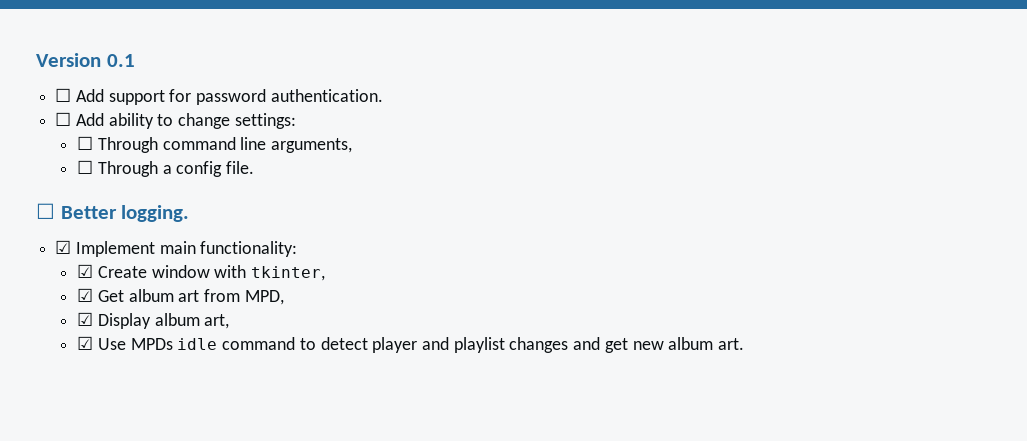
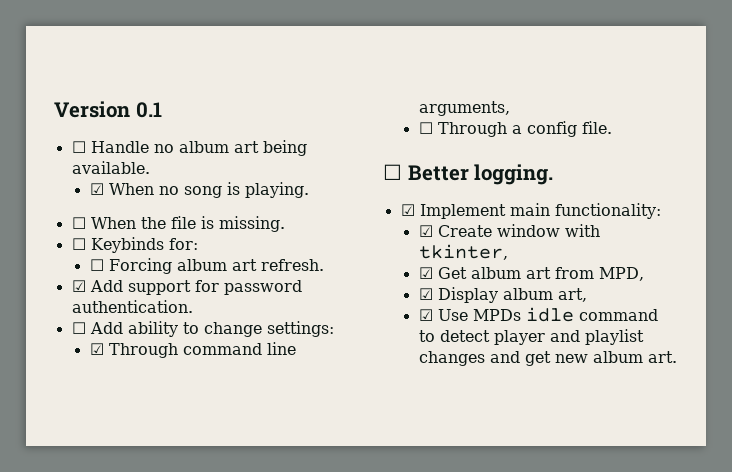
- ☐ Add support for password authentication.
+ ☐ Handle no album art being available.
+ ☑ When no song is playing.
+ ☐ When the file is missing.
+ ☐ Keybinds for:
+ ☐ Forcing album art refresh.
+ ☑ Add support for password authentication.
- ☐ Through command line arguments,
+ ☑ Through command line arguments,

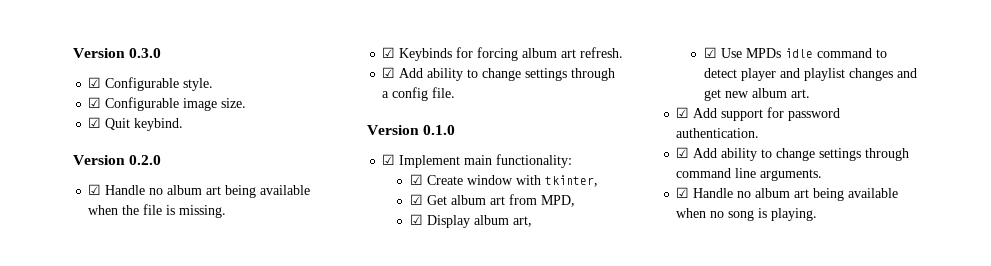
- Version 0.1
- ☐ Handle no album art being available.
- ☑ When no song is playing.
- ☐ When the file is missing.
+ Version 0.3.0
+ ☑ Configurable style.
+ ☑ Configurable image size.
+ ☑ Quit keybind.
+ Version 0.2.0
+ ☑ Handle no album art being available when the file is missing.
- ☐ Keybinds for:
- ☐ Forcing album art refresh.
+ ☑ Keybinds for forcing album art refresh.
- ☑ Add support for password authentication.
- ☐ Add ability to change settings:
- ☑ Through command line arguments,
- ☐ Through a config file.
+ ☑ Add ability to change settings through a config file.
- ☐ Better logging.
+ Version 0.1.0
+ ☑ Add support for password authentication.
+ ☑ Add ability to change settings through command line arguments.
+ ☑ Handle no album art being available when no song is playing.

